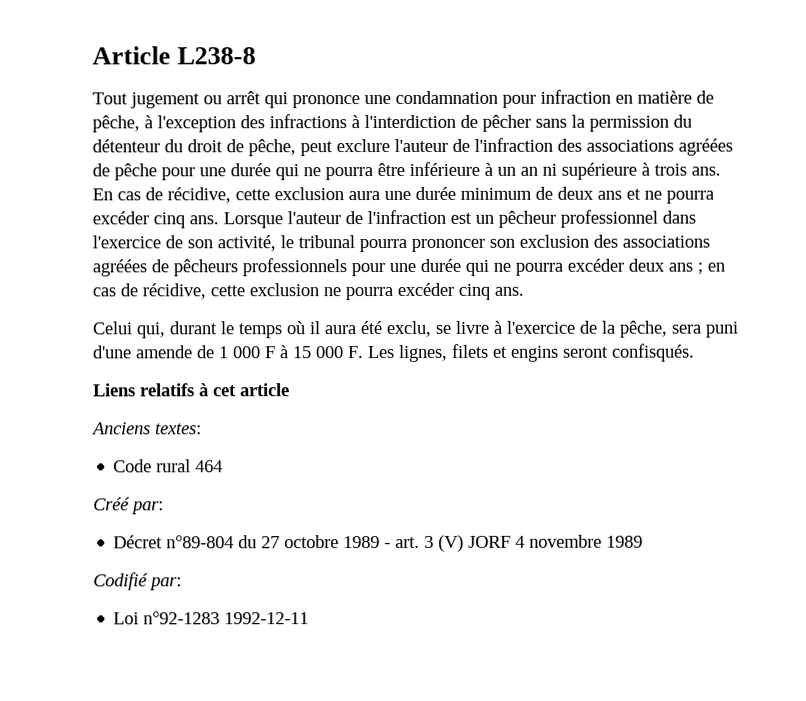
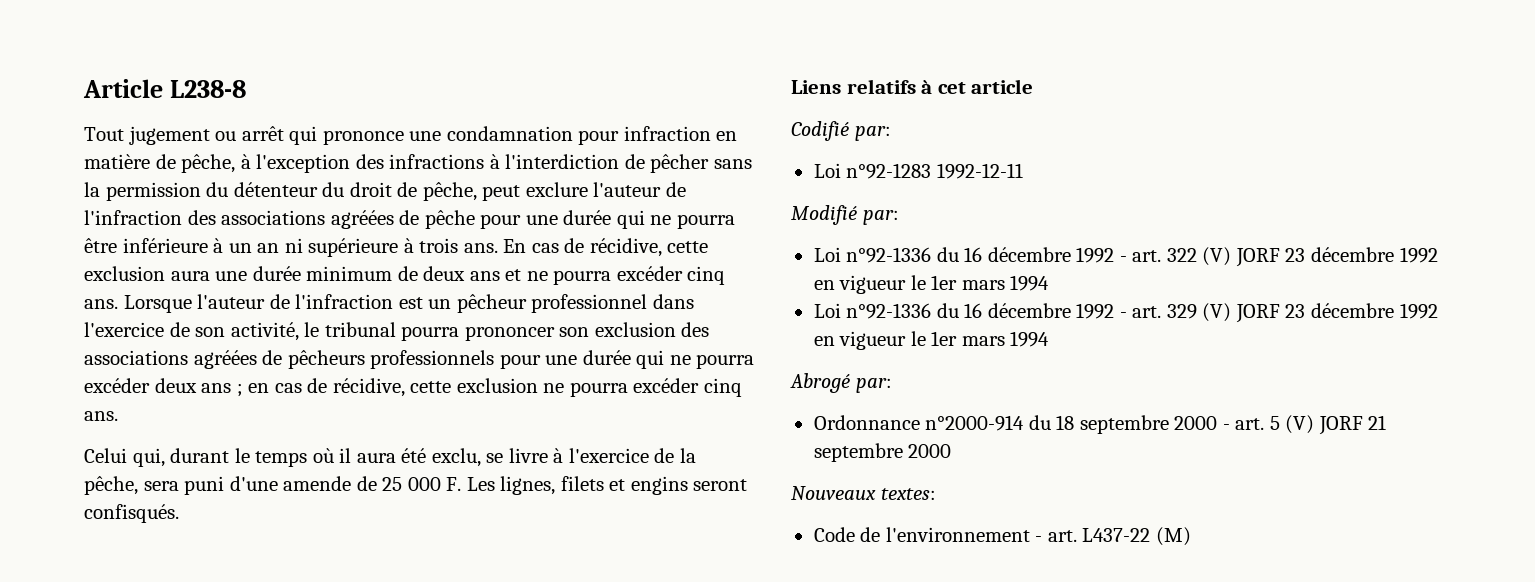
- Celui qui, durant le temps où il aura été exclu, se livre à l'exercice de la pêche, sera puni d'une amende de 1 000 F à 15 000 F. Les lignes, filets et engins seront confisqués.
+ Celui qui, durant le temps où il aura été exclu, se livre à l'exercice de la pêche, sera puni d'une amende de 25 000 F. Les lignes, filets et engins seront confisqués.
- Anciens textes:
- Code rural 464
- Créé par:
- Décret n°89-804 du 27 octobre 1989 - art. 3 (V) JORF 4 novembre 1989
+ Modifié par:
+ Loi n°92-1336 du 16 décembre 1992 - art. 322 (V) JORF 23 décembre 1992 en vigueur le 1er mars 1994
+ Loi n°92-1336 du 16 décembre 1992 - art. 329 (V) JORF 23 décembre 1992 en vigueur le 1er mars 1994
+ Abrogé par:
+ Ordonnance n°2000-914 du 18 septembre 2000 - art. 5 (V) JORF 21 septembre 2000
+ Nouveaux textes:
+ Code de l'environnement - art. L437-22 (M)

